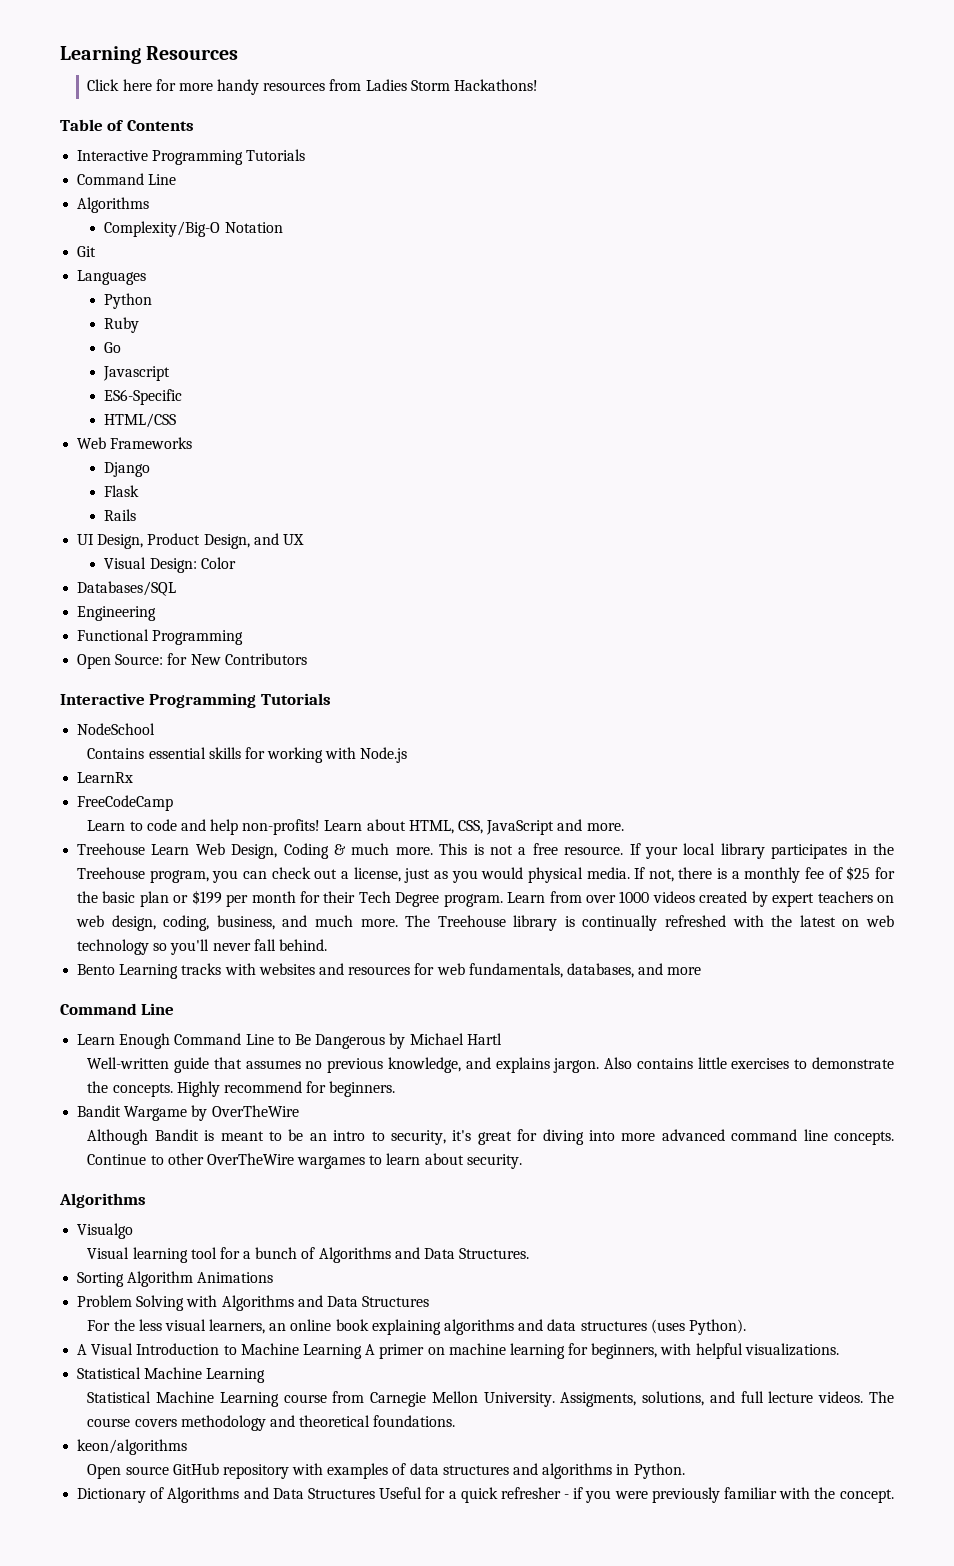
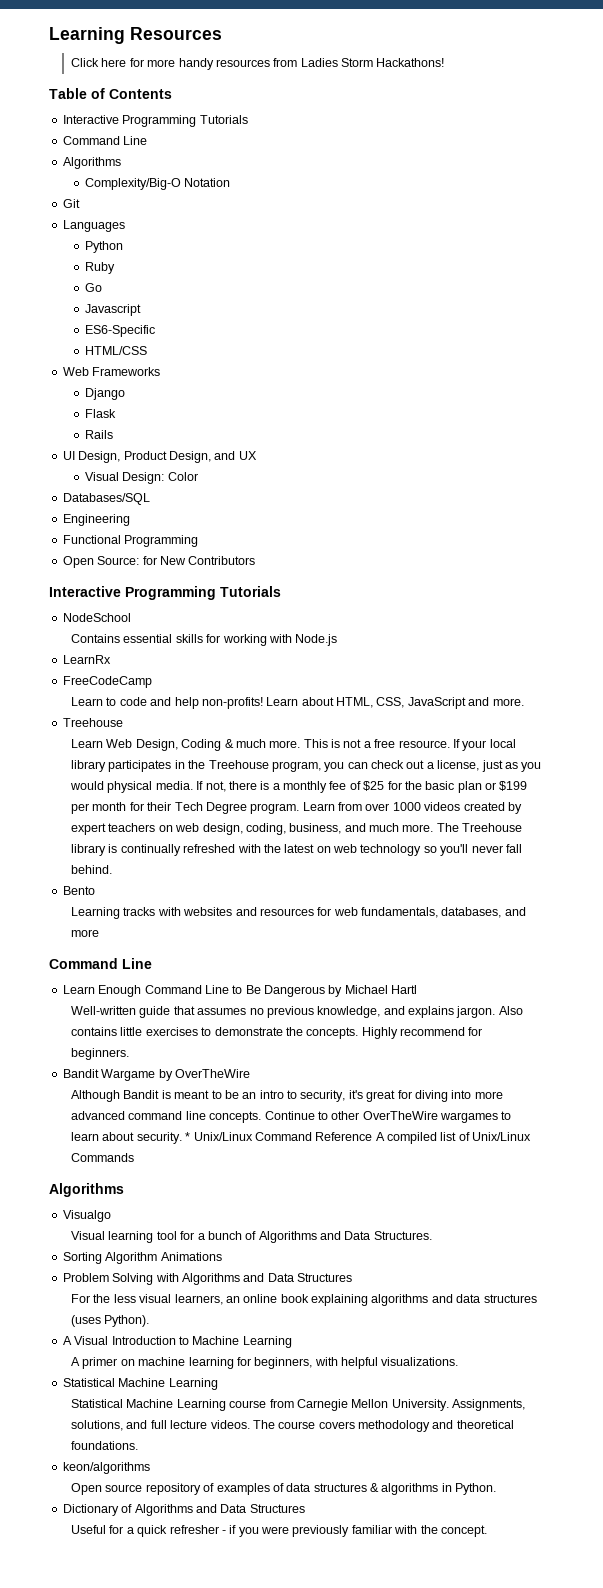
  Learn about HTML, CSS, JavaScript and more.
- Treehouse Learn Web Design, Coding & much more.
+ Treehouse
+ Learn Web Design, Coding & much more.
- Bento Learning tracks with websites and resources for web fundamentals, databases, and more
+ Bento
+ Learning tracks with websites and resources for web fundamentals, databases, and more
+ * Unix/Linux Command Reference A compiled list of Unix/Linux Commands
- A Visual Introduction to Machine Learning A primer on machine learning for beginners, with helpful visualizations.
+ A Visual Introduction to Machine Learning
+ A primer on machine learning for beginners, with helpful visualizations.
- Assigments, solutions, and full lecture videos.
+ Assignments, solutions, and full lecture videos.
- Open source GitHub repository with examples of data structures and algorithms in Python.
+ Open source repository of examples of data structures & algorithms in Python.
- Dictionary of Algorithms and Data Structures Useful for a quick refresher - if you were previously familiar with the concept.
+ Dictionary of Algorithms and Data Structures
+ Useful for a quick refresher - if you were previously familiar with the concept.

